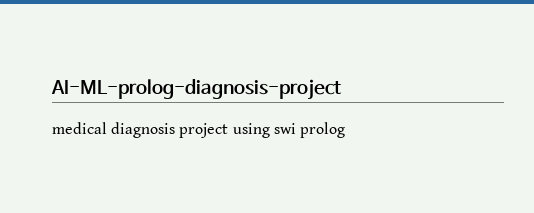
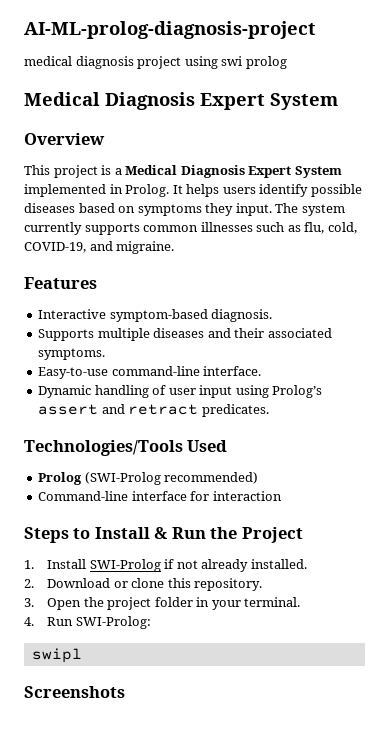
  medical diagnosis project using swi prolog
+ Medical Diagnosis Expert System
+ Overview
+ This project is a Medical Diagnosis Expert System implemented in Prolog. It helps users identify possible diseases based on symptoms they input. The system currently supports common illnesses such as flu, cold, COVID-19, and migraine.
+ Features
+ Interactive symptom-based diagnosis.
+ Supports multiple diseases and their associated symptoms.
+ Easy-to-use command-line interface.
+ Dynamic handling of user input using Prolog’s assert and retract predicates.
+ Technologies/Tools Used
+ Prolog (SWI-Prolog recommended)
+ Command-line interface for interaction
+ Steps to Install & Run the Project
+ 1. Install SWI-Prolog if not already installed.
+ 2. Download or clone this repository.
+ 3. Open the project folder in your terminal.
+ 4. Run SWI-Prolog:
+ swipl
+ Screenshots

